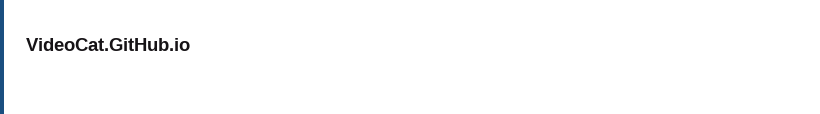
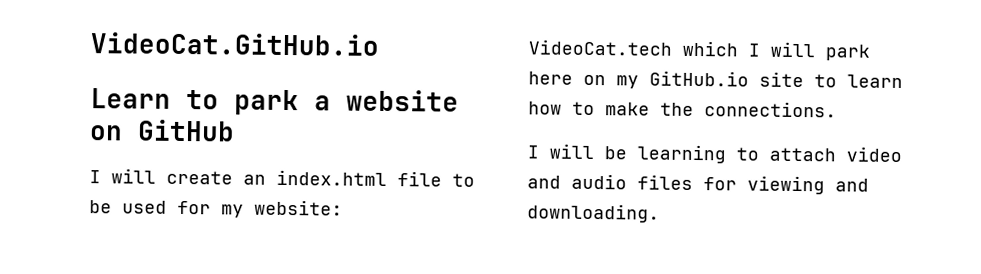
+ Learn to park a website on GitHub
+ I will create an index.html file to be used for my website: VideoCat.tech which I will park here on my GitHub.io site to learn how to make the connections.
+ I will be learning to attach video and audio files for viewing and downloading.

